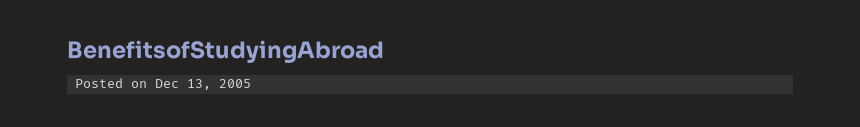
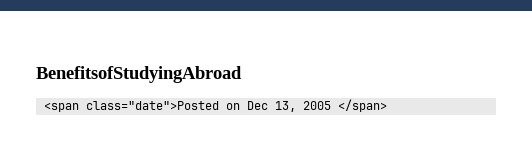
- Posted on Dec 13, 2005
+ <span class="date">Posted on Dec 13, 2005 </span>

